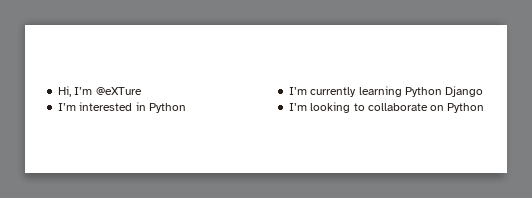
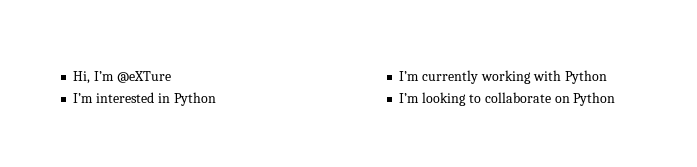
- I’m currently learning Python Django
+ I’m currently working with Python

